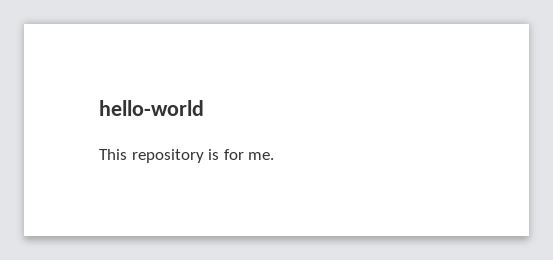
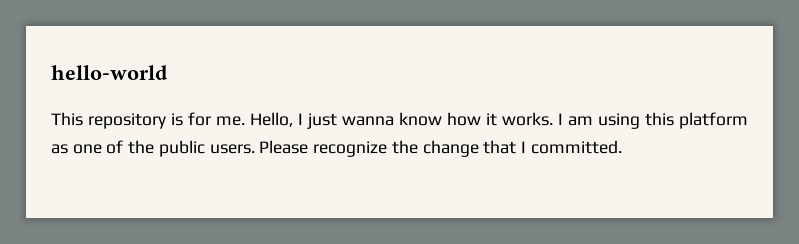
+ Hello, I just wanna know how it works. I am using this platform as one of the public users. Please recognize the change that I committed.

